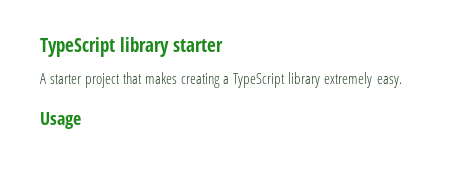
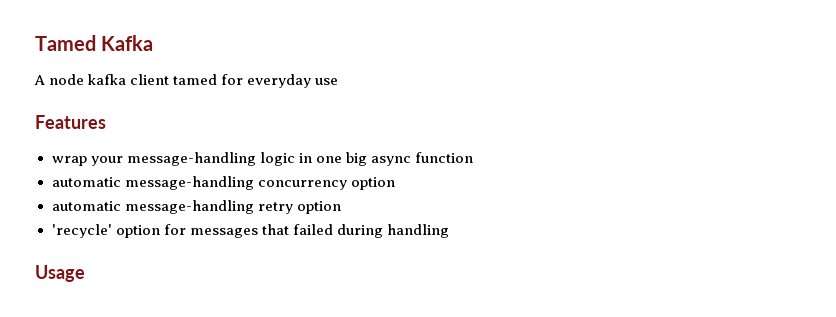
- TypeScript library starter
- A starter project that makes creating a TypeScript library extremely easy.
+ Tamed Kafka
+ A node kafka client tamed for everyday use
+ Features
+ wrap your message-handling logic in one big async function
+ automatic message-handling concurrency option
+ automatic message-handling retry option
+ 'recycle' option for messages that failed during handling

